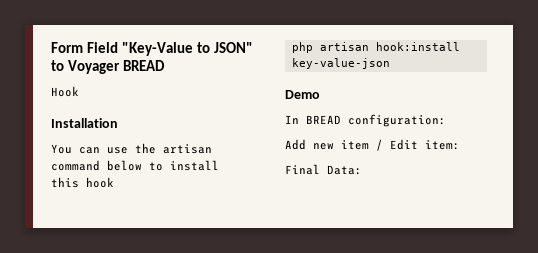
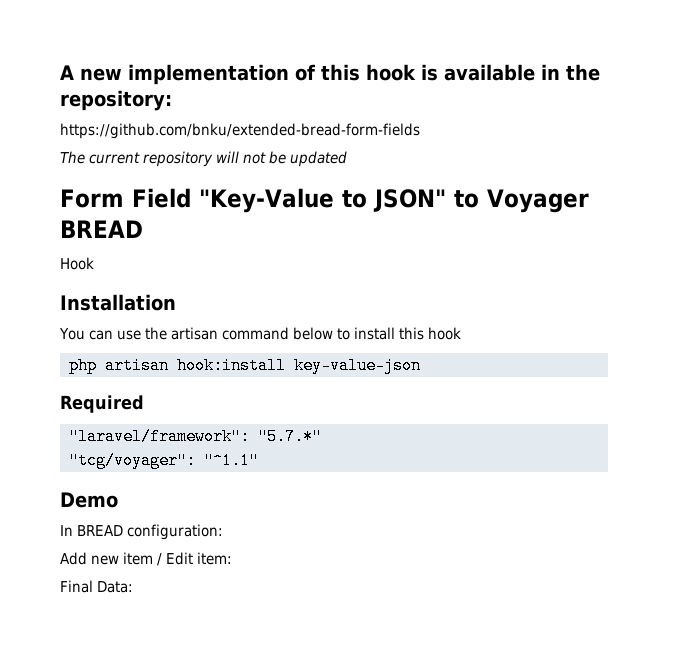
+ A new implementation of this hook is available in the repository:
+ https://github.com/bnku/extended-bread-form-fields
+ The current repository will not be updated
+ Required
+ "laravel/framework": "5.7.*"
+ "tcg/voyager": "^1.1"

